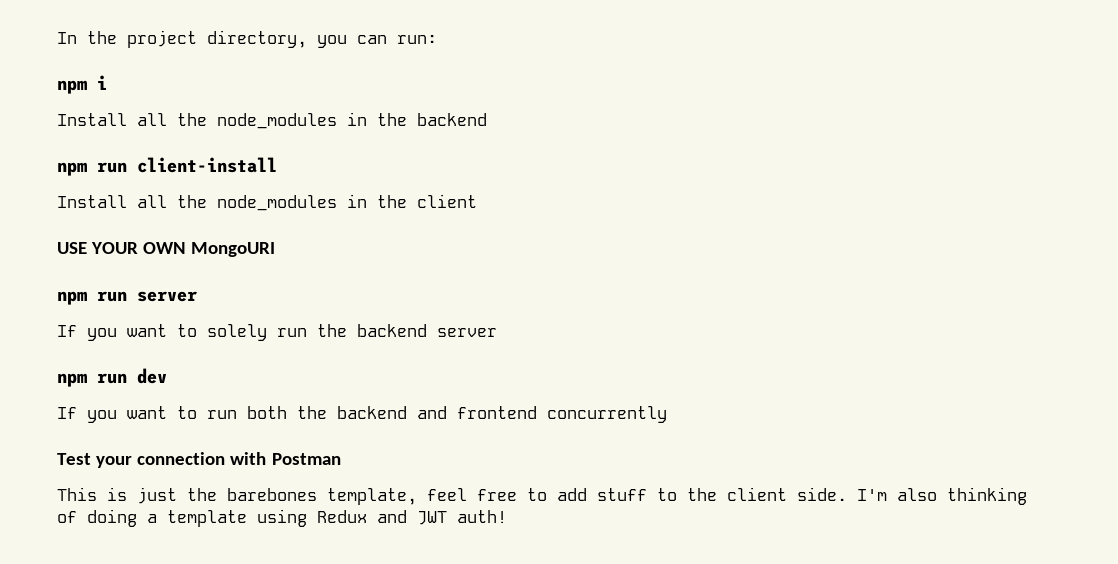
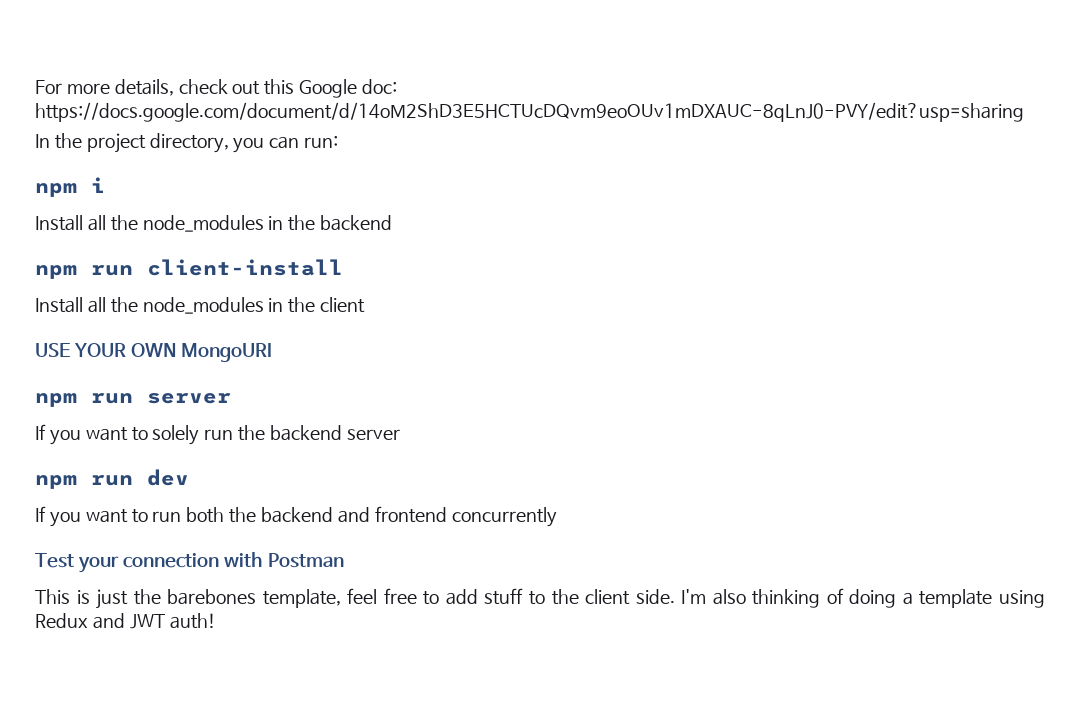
+ For more details, check out this Google doc: https://docs.google.com/document/d/14oM2ShD3E5HCTUcDQvm9eoOUv1mDXAUC-8qLnJ0-PVY/edit?usp=sharing

